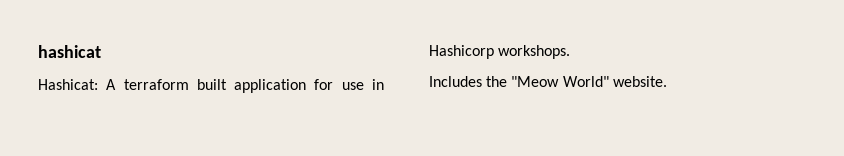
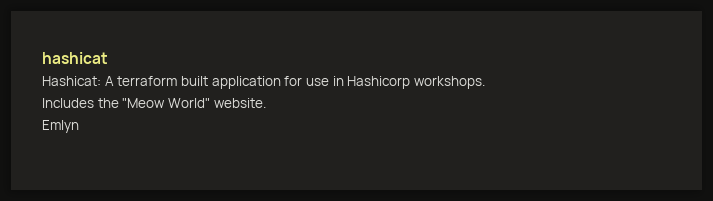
+ Emlyn

